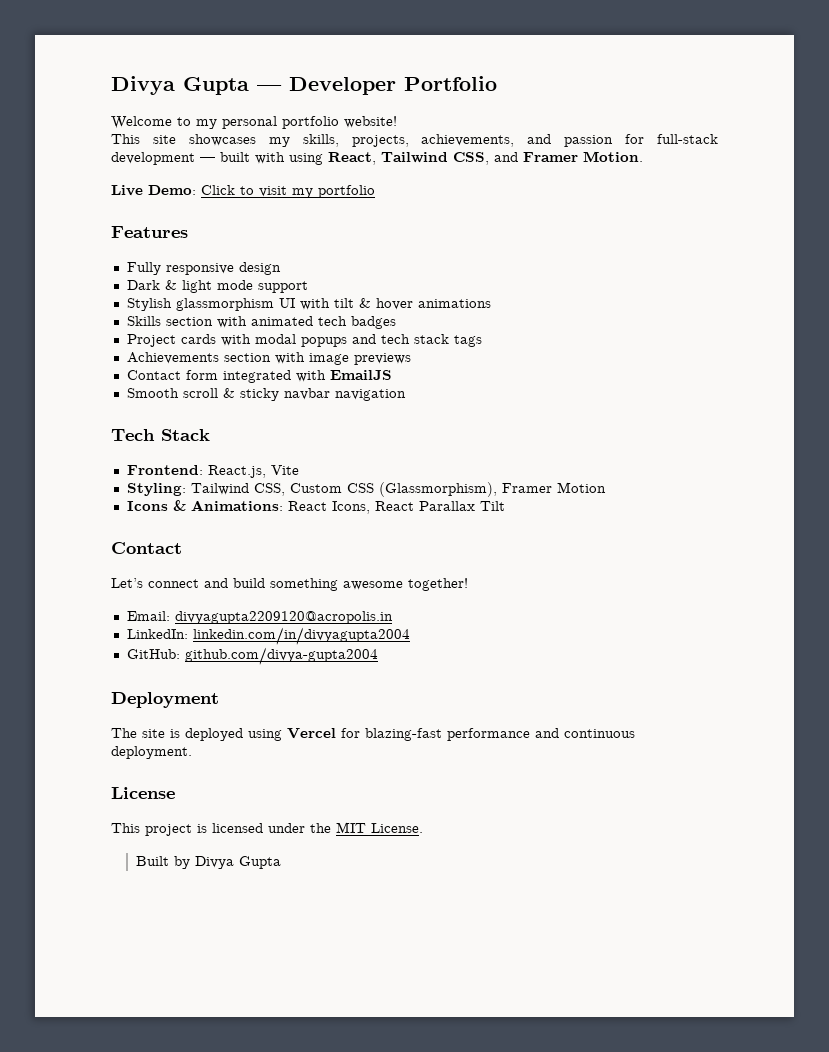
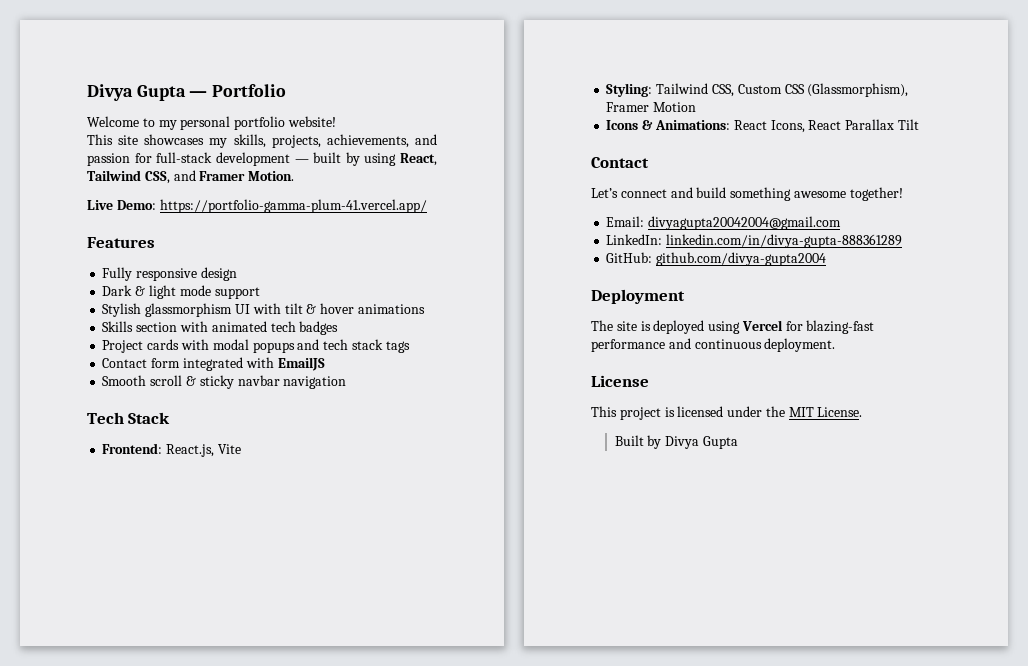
- Divya Gupta — Developer Portfolio
+ Divya Gupta — Portfolio
- This site showcases my skills, projects, achievements, and passion for full-stack development — built with using React, Tailwind CSS, and Framer Motion.
+ This site showcases my skills, projects, achievements, and passion for full-stack development — built by using React, Tailwind CSS, and Framer Motion.
- Live Demo: Click to visit my portfolio
+ Live Demo: https://portfolio-gamma-plum-41.vercel.app/
- Achievements section with image previews
- Email: divyagupta2209120@acropolis.in
+ Email: divyagupta20042004@gmail.com
- LinkedIn: linkedin.com/in/divyagupta2004
+ LinkedIn: linkedin.com/in/divya-gupta-888361289

